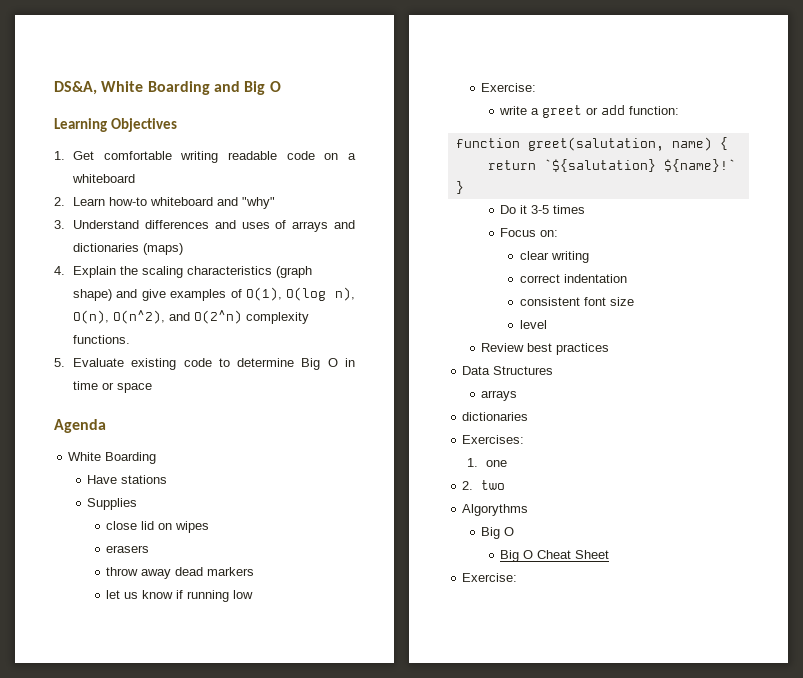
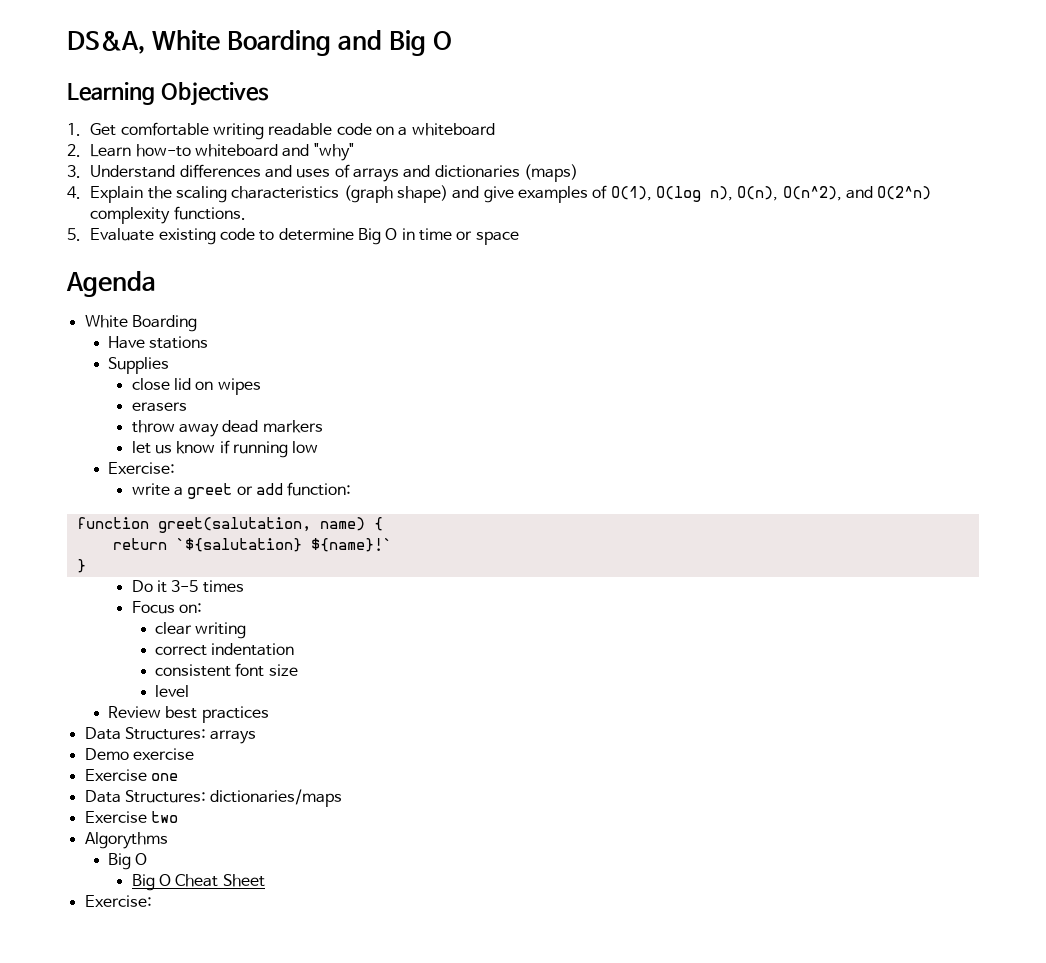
- Data Structures
- arrays
- dictionaries
- Exercises:
- 1. one
- 2. two
+ Data Structures: arrays
+ Demo exercise
+ Exercise one
+ Data Structures: dictionaries/maps
+ Exercise two

